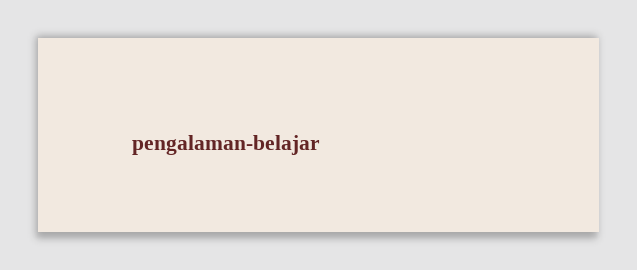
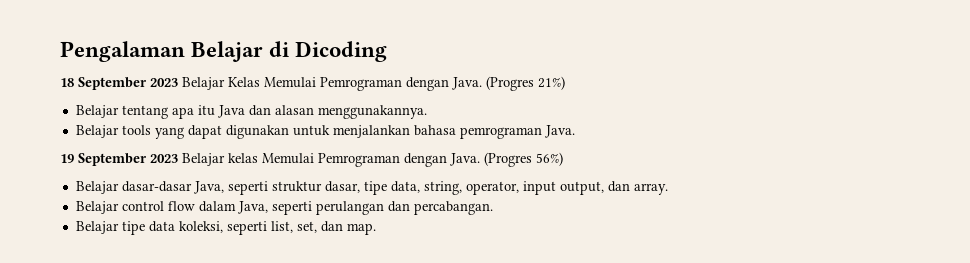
- pengalaman-belajar
+ Pengalaman Belajar di Dicoding
+ 18 September 2023 Belajar Kelas Memulai Pemrograman dengan Java. (Progres 21%)
+ Belajar tentang apa itu Java dan alasan menggunakannya.
+ Belajar tools yang dapat digunakan untuk menjalankan bahasa pemrograman Java.
+ 19 September 2023 Belajar kelas Memulai Pemrograman dengan Java. (Progres 56%)
+ Belajar dasar-dasar Java, seperti struktur dasar, tipe data, string, operator, input output, dan array.
+ Belajar control flow dalam Java, seperti perulangan dan percabangan.
+ Belajar tipe data koleksi, seperti list, set, dan map.

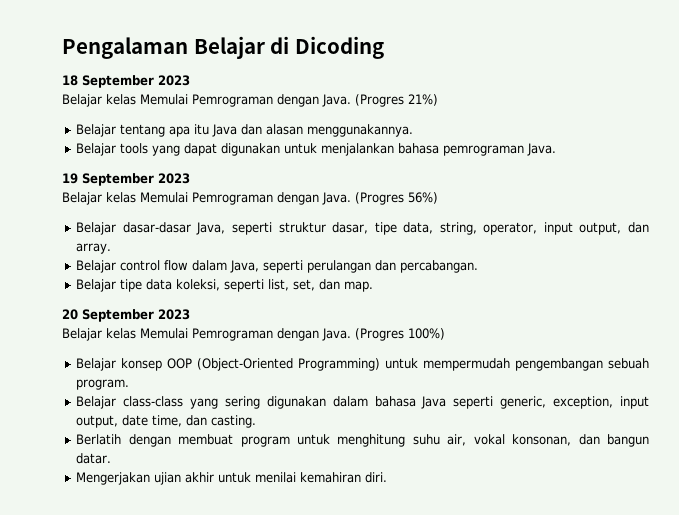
- 18 September 2023 Belajar Kelas Memulai Pemrograman dengan Java.
+ 18 September 2023
+ Belajar kelas Memulai Pemrograman dengan Java.
- 19 September 2023 Belajar kelas Memulai Pemrograman dengan Java.
+ 19 September 2023
+ Belajar kelas Memulai Pemrograman dengan Java.
+ 20 September 2023
+ Belajar kelas Memulai Pemrograman dengan Java. (Progres 100%)
+ Belajar konsep OOP (Object-Oriented Programming) untuk mempermudah pengembangan sebuah program.
+ Belajar class-class yang sering digunakan dalam bahasa Java seperti generic, exception, input output, date time, dan casting.
+ Berlatih dengan membuat program untuk menghitung suhu air, vokal konsonan, dan bangun datar.
+ Mengerjakan ujian akhir untuk menilai kemahiran diri.

